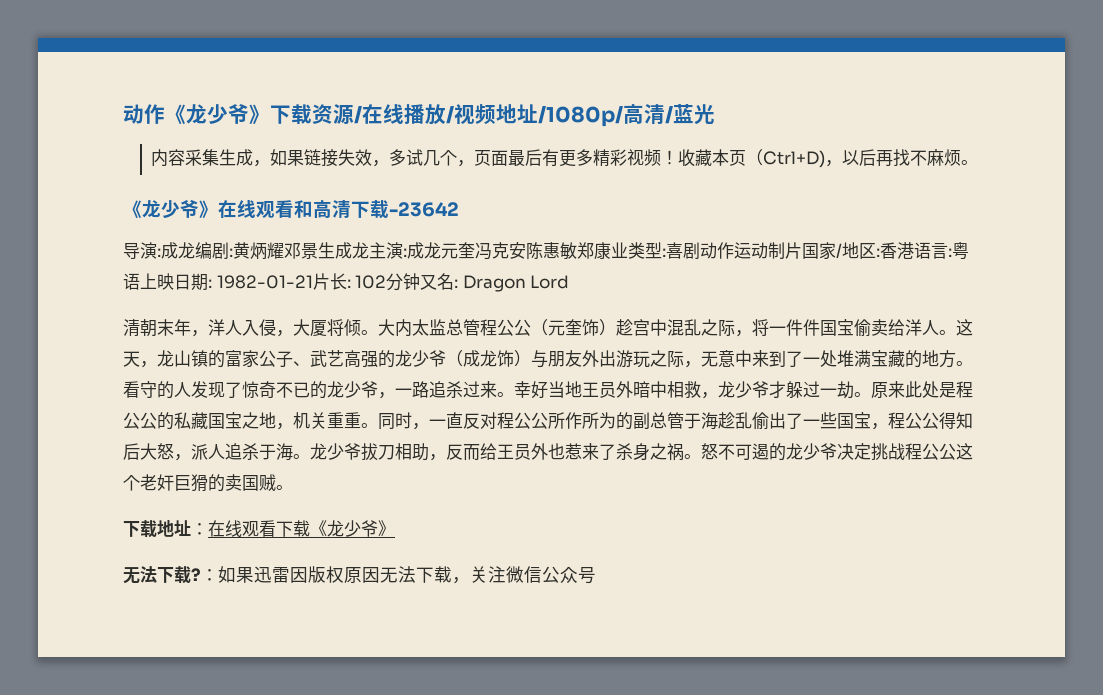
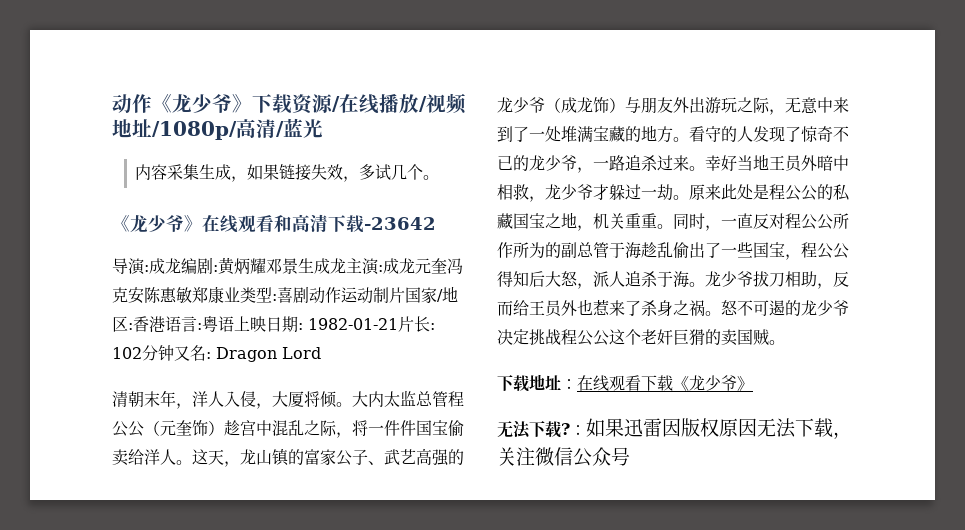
- 内容采集生成，如果链接失效，多试几个，页面最后有更多精彩视频！收藏本页（Ctrl+D)，以后再找不麻烦。
+ 内容采集生成，如果链接失效，多试几个。

